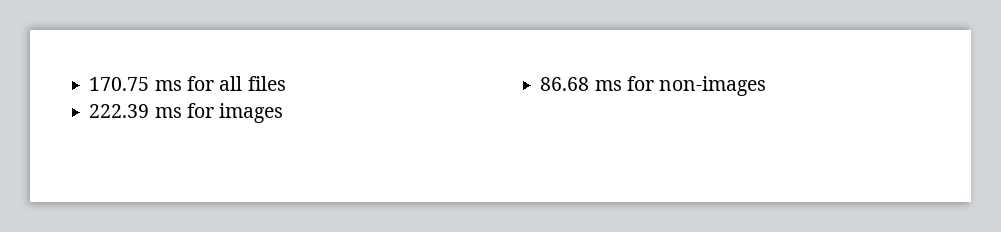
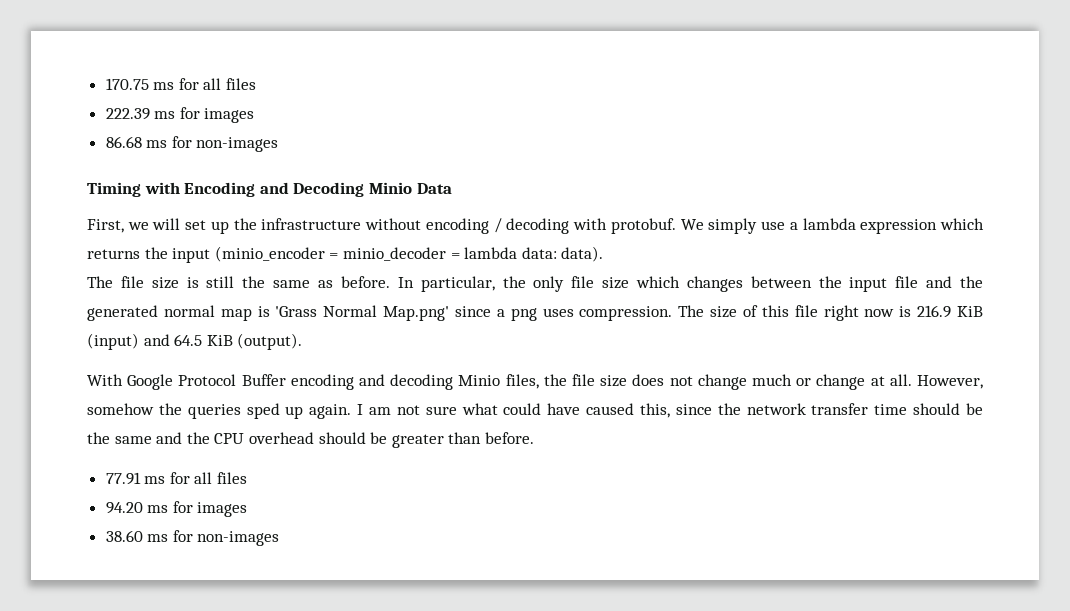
+ Timing with Encoding and Decoding Minio Data
+ First, we will set up the infrastructure without encoding / decoding with protobuf. We simply use a lambda expression which returns the input (minio_encoder = minio_decoder = lambda data: data).
+ The file size is still the same as before. In particular, the only file size which changes between the input file and the generated normal map is 'Grass Normal Map.png' since a png uses compression. The size of this file right now is 216.9 KiB (input) and 64.5 KiB (output).
+ With Google Protocol Buffer encoding and decoding Minio files, the file size does not change much or change at all. However, somehow the queries sped up again. I am not sure what could have caused this, since the network transfer time should be the same and the CPU overhead should be greater than before.
+ 77.91 ms for all files
+ 94.20 ms for images
+ 38.60 ms for non-images

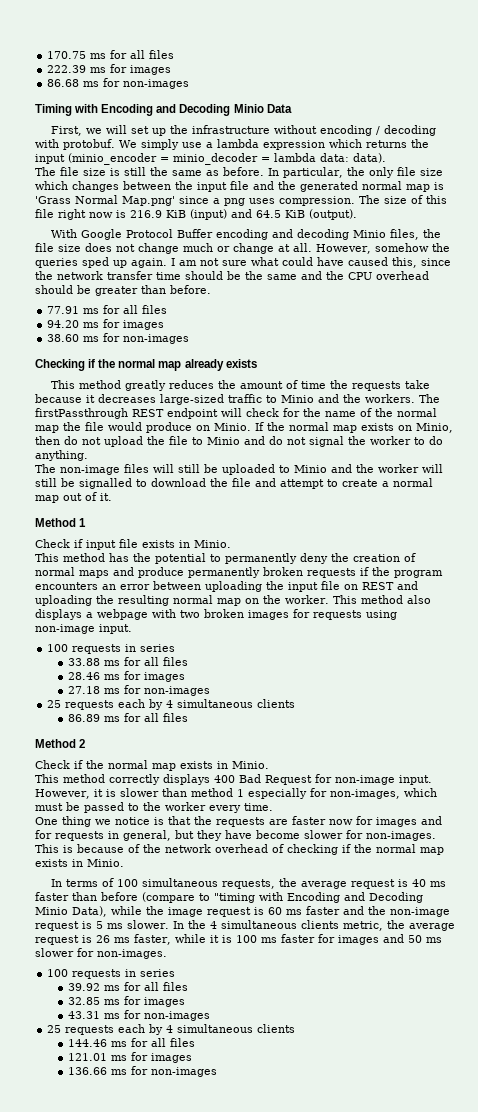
+ Checking if the normal map already exists
+ This method greatly reduces the amount of time the requests take because it decreases large-sized traffic to Minio and the workers. The firstPassthrough REST endpoint will check for the name of the normal map the file would produce on Minio. If the normal map exists on Minio, then do not upload the file to Minio and do not signal the worker to do anything.
+ The non-image files will still be uploaded to Minio and the worker will still be signalled to download the file and attempt to create a normal map out of it.
+ Method 1
+ Check if input file exists in Minio.
+ This method has the potential to permanently deny the creation of normal maps and produce permanently broken requests if the program encounters an error between uploading the input file on REST and uploading the resulting normal map on the worker. This method also displays a webpage with two broken images for requests using non-image input.
+ 100 requests in series
+ 33.88 ms for all files
+ 28.46 ms for images
+ 27.18 ms for non-images
+ 25 requests each by 4 simultaneous clients
+ 86.89 ms for all files
+ Method 2
+ Check if the normal map exists in Minio.
+ This method correctly displays 400 Bad Request for non-image input. However, it is slower than method 1 especially for non-images, which must be passed to the worker every time.
+ One thing we notice is that the requests are faster now for images and for requests in general, but they have become slower for non-images. This is because of the network overhead of checking if the normal map exists in Minio.
+ In terms of 100 simultaneous requests, the average request is 40 ms faster than before (compare to "timing with Encoding and Decoding Minio Data), while the image request is 60 ms faster and the non-image request is 5 ms slower. In the 4 simultaneous clients metric, the average request is 26 ms faster, while it is 100 ms faster for images and 50 ms slower for non-images.
+ 100 requests in series
+ 39.92 ms for all files
+ 32.85 ms for images
+ 43.31 ms for non-images
+ 25 requests each by 4 simultaneous clients
+ 144.46 ms for all files
+ 121.01 ms for images
+ 136.66 ms for non-images

